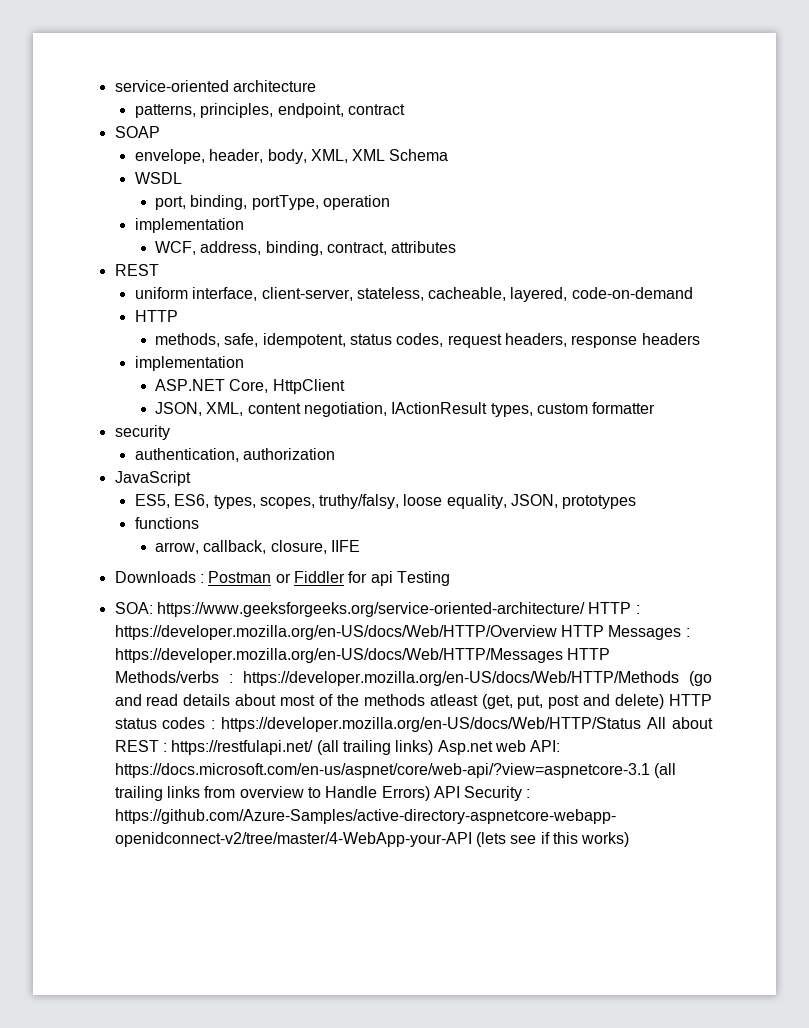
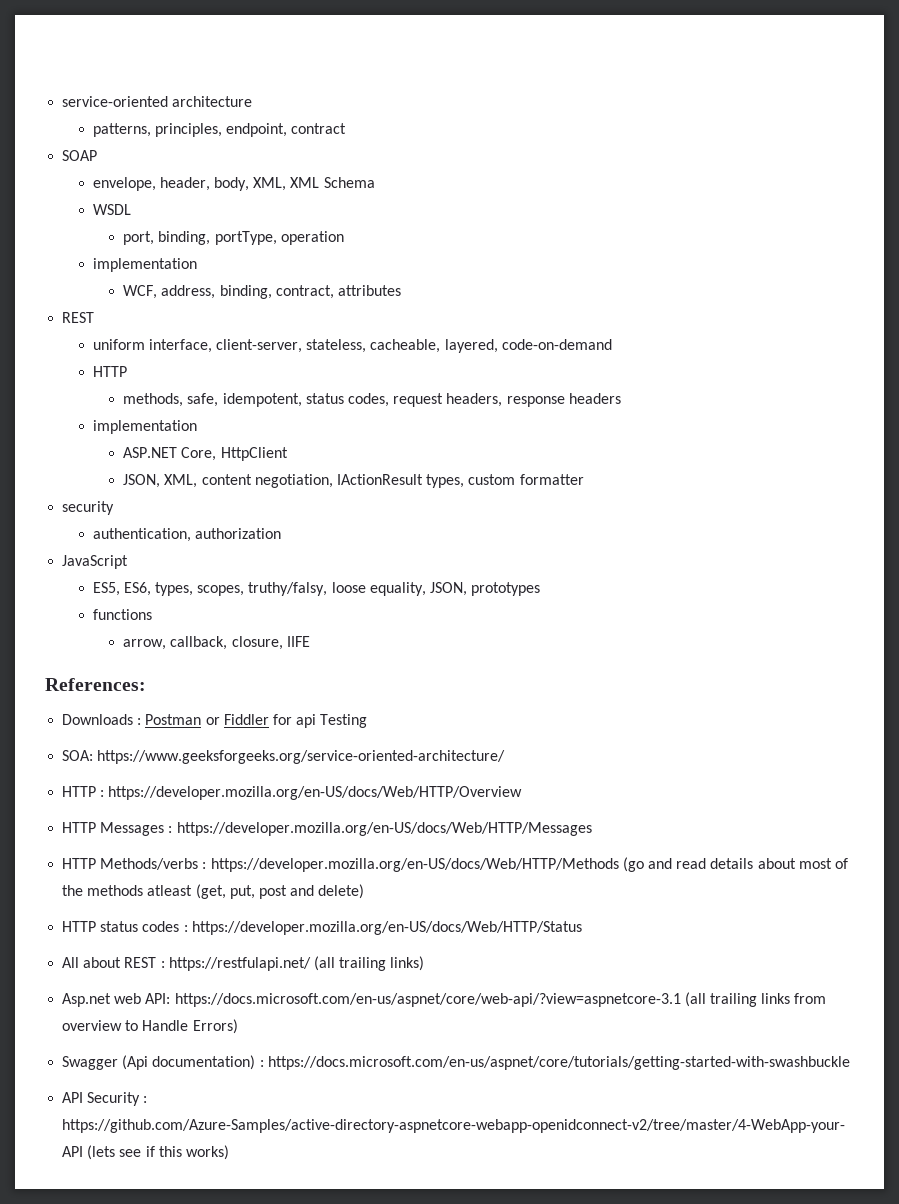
+ References:
- https://www.geeksforgeeks.org/service-oriented-architecture/ HTTP :
+ https://www.geeksforgeeks.org/service-oriented-architecture/
+ HTTP :
- https://developer.mozilla.org/en-US/docs/Web/HTTP/Overview HTTP Messages :
+ https://developer.mozilla.org/en-US/docs/Web/HTTP/Overview
+ HTTP Messages :
- https://developer.mozilla.org/en-US/docs/Web/HTTP/Messages HTTP Methods/verbs :
+ https://developer.mozilla.org/en-US/docs/Web/HTTP/Messages
+ HTTP Methods/verbs :
- https://developer.mozilla.org/en-US/docs/Web/HTTP/Methods (go and read details about most of the methods atleast (get, put, post and delete) HTTP status codes :
+ https://developer.mozilla.org/en-US/docs/Web/HTTP/Methods (go and read details about most of the methods atleast (get, put, post and delete)
+ HTTP status codes :
- https://developer.mozilla.org/en-US/docs/Web/HTTP/Status All about REST :
+ https://developer.mozilla.org/en-US/docs/Web/HTTP/Status
+ All about REST :
- https://restfulapi.net/ (all trailing links) Asp.net web API:
+ https://restfulapi.net/ (all trailing links)
+ Asp.net web API:
- https://docs.microsoft.com/en-us/aspnet/core/web-api/?view=aspnetcore-3.1 (all trailing links from overview to Handle Errors) API Security :
+ https://docs.microsoft.com/en-us/aspnet/core/web-api/?view=aspnetcore-3.1 (all trailing links from overview to Handle Errors)
+ Swagger (Api documentation) : https://docs.microsoft.com/en-us/aspnet/core/tutorials/getting-started-with-swashbuckle
+ API Security :

